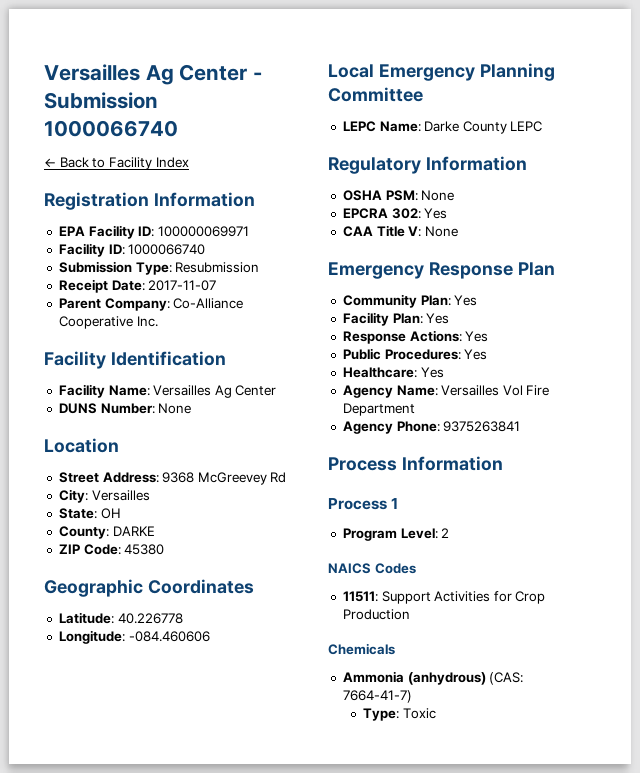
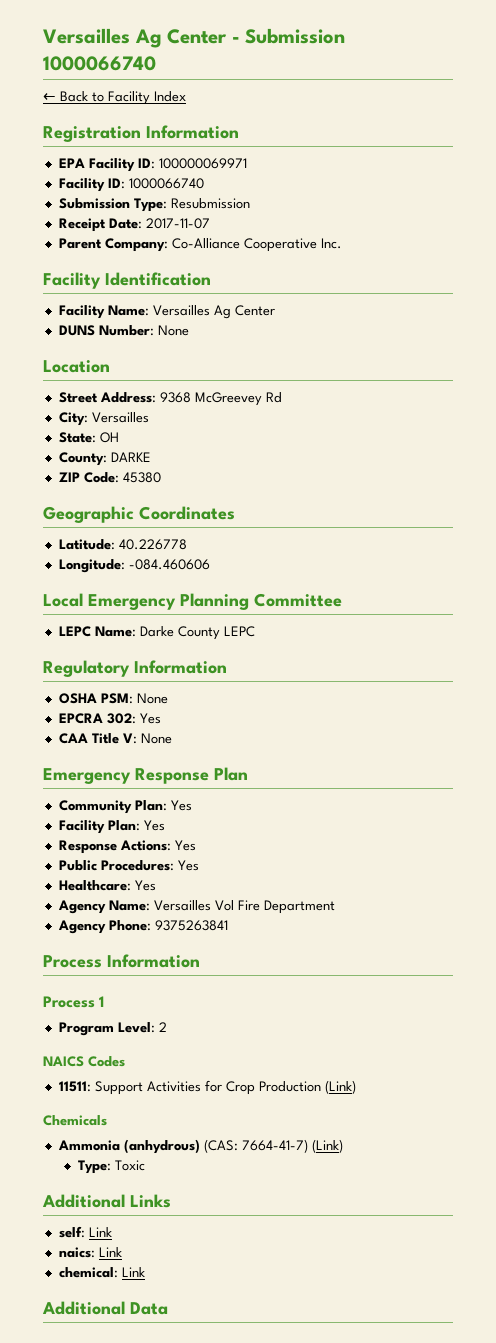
- 11511: Support Activities for Crop Production
+ 11511: Support Activities for Crop Production (Link)
- Ammonia (anhydrous) (CAS: 7664-41-7)
+ Ammonia (anhydrous) (CAS: 7664-41-7) (Link)
+ Additional Links
+ self: Link
+ naics: Link
+ chemical: Link
+ Additional Data

